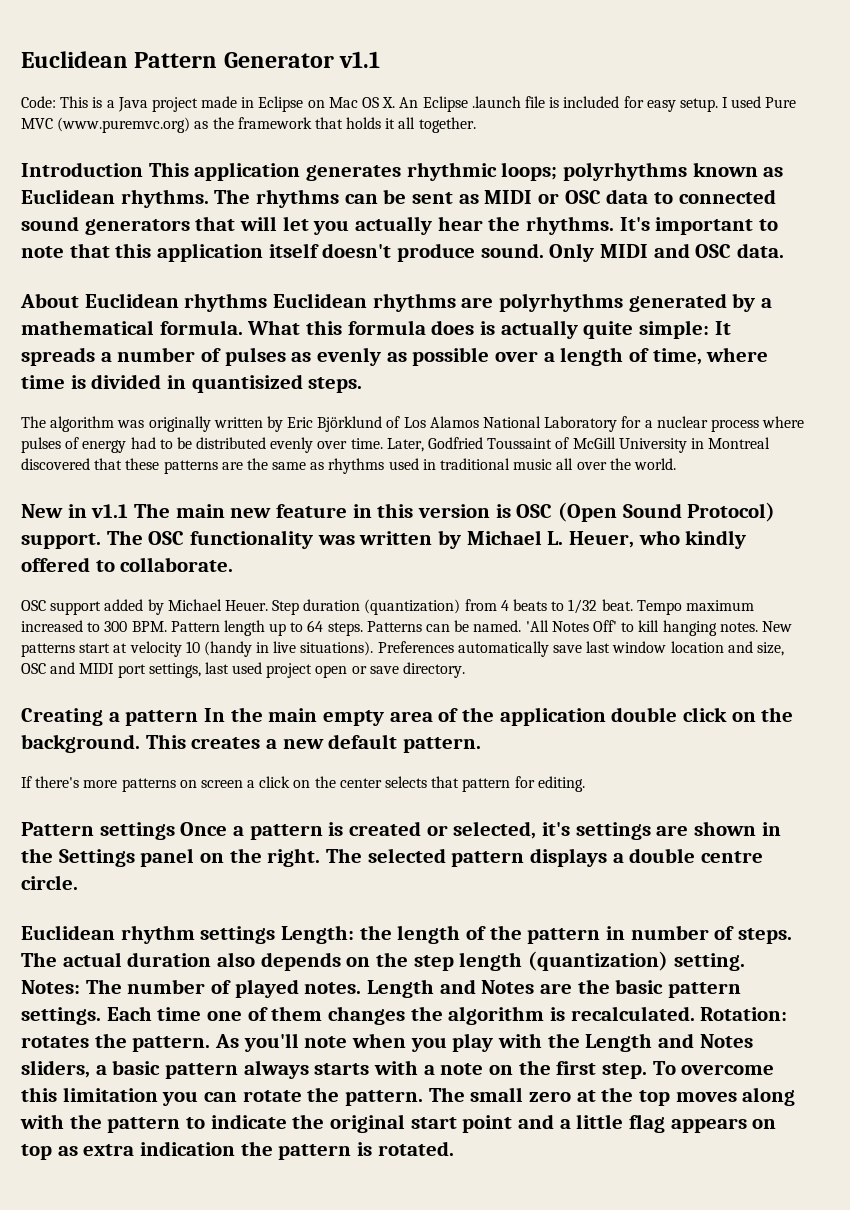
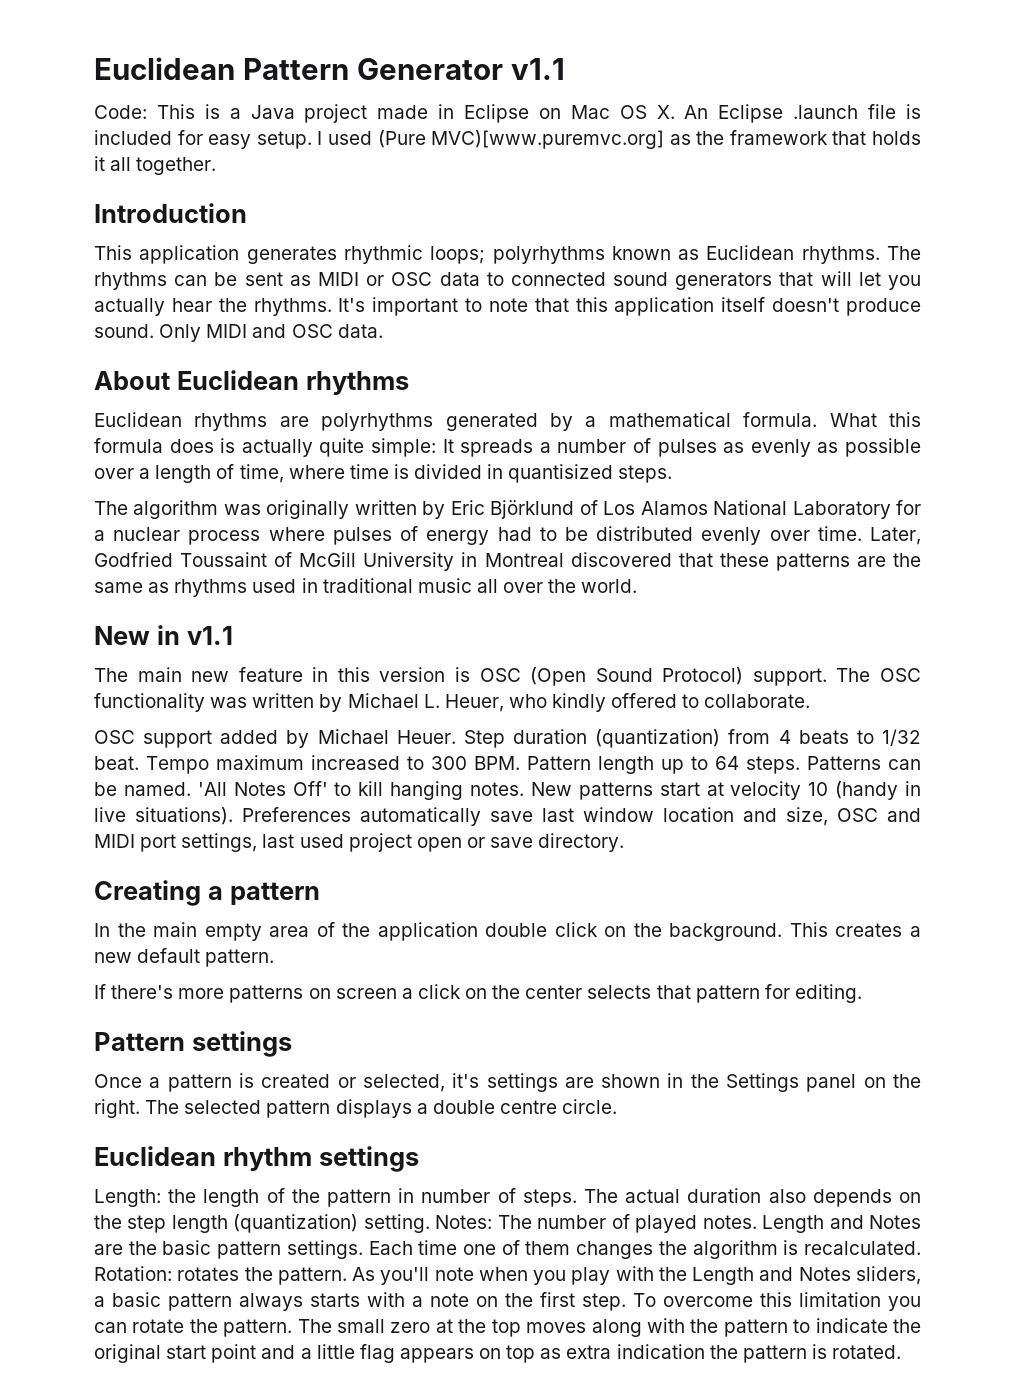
- I used Pure MVC (www.puremvc.org) as the framework that holds it all together.
+ I used (Pure MVC)[www.puremvc.org] as the framework that holds it all together.
- Introduction This application generates rhythmic loops; polyrhythms known as Euclidean rhythms.
+ Introduction
+ This application generates rhythmic loops; polyrhythms known as Euclidean rhythms.
- About Euclidean rhythms Euclidean rhythms are polyrhythms generated by a mathematical formula.
+ About Euclidean rhythms
+ Euclidean rhythms are polyrhythms generated by a mathematical formula.
- New in v1.1 The main new feature in this version is OSC (Open Sound Protocol) support.
+ New in v1.1
+ The main new feature in this version is OSC (Open Sound Protocol) support.
- Creating a pattern In the main empty area of the application double click on the background.
+ Creating a pattern
+ In the main empty area of the application double click on the background.
- Pattern settings Once a pattern is created or selected, it's settings are shown in the Settings panel on the right.
+ Pattern settings
+ Once a pattern is created or selected, it's settings are shown in the Settings panel on the right.
- Euclidean rhythm settings Length: the length of the pattern in number of steps.
+ Euclidean rhythm settings
+ Length: the length of the pattern in number of steps.

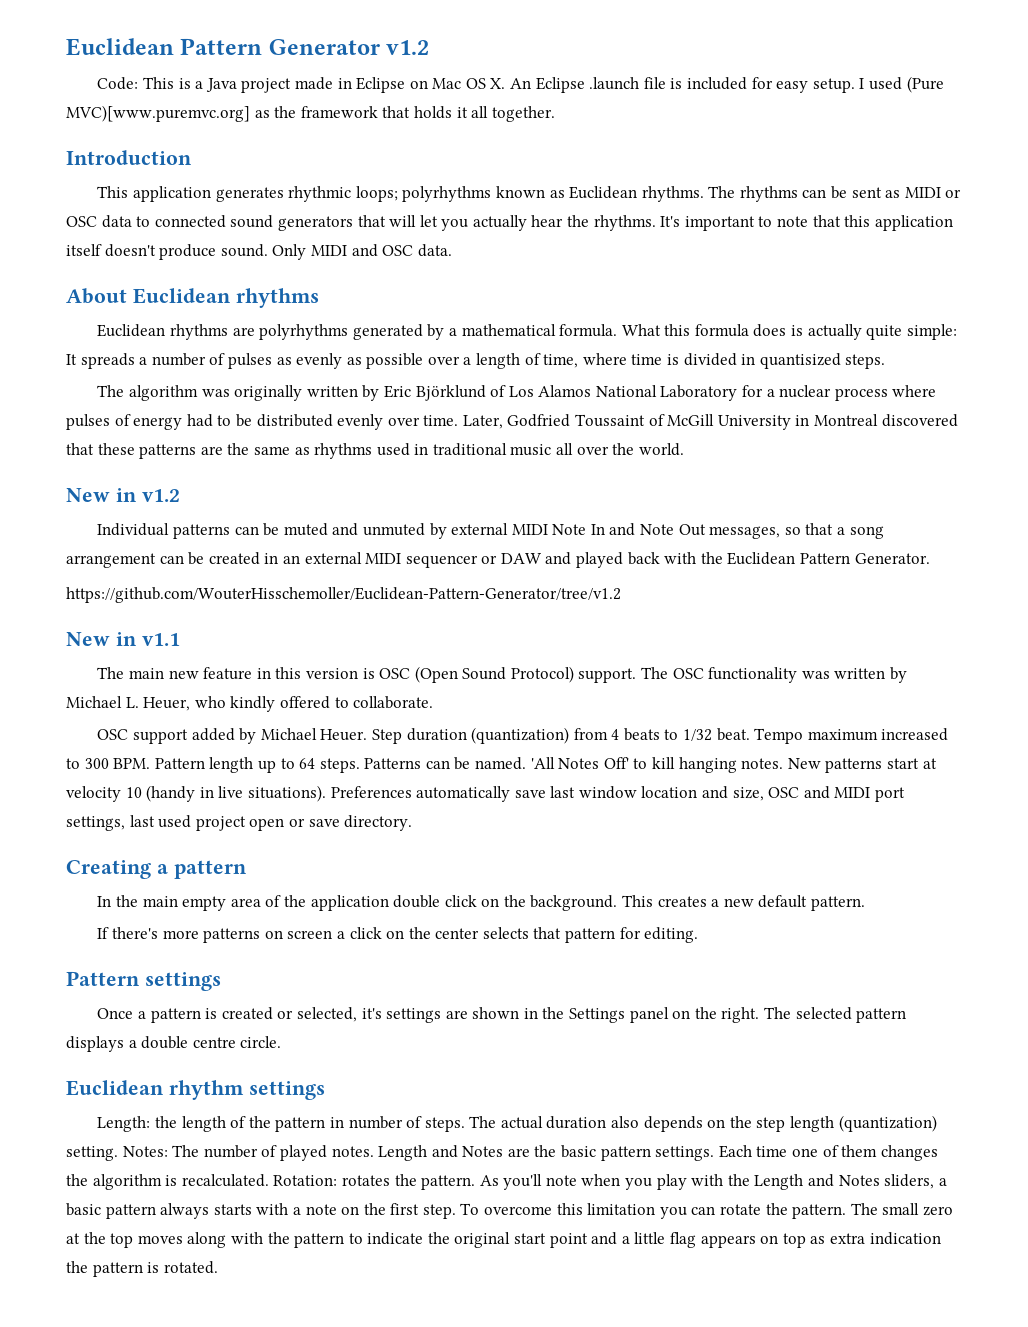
- Euclidean Pattern Generator v1.1
+ Euclidean Pattern Generator v1.2
+ New in v1.2
+ Individual patterns can be muted and unmuted by external MIDI Note In and Note Out messages, so that a song arrangement can be created in an external MIDI sequencer or DAW and played back with the Euclidean Pattern Generator.
+ https://github.com/WouterHisschemoller/Euclidean-Pattern-Generator/tree/v1.2

